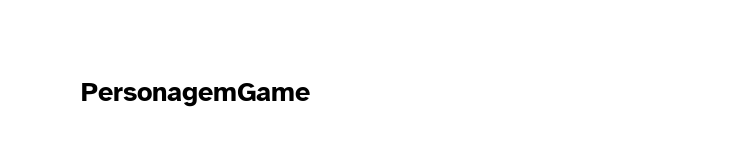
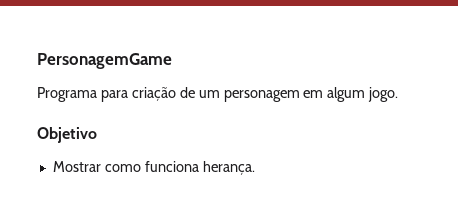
+ Programa para criação de um personagem em algum jogo.
+ Objetivo
+ Mostrar como funciona herança.

